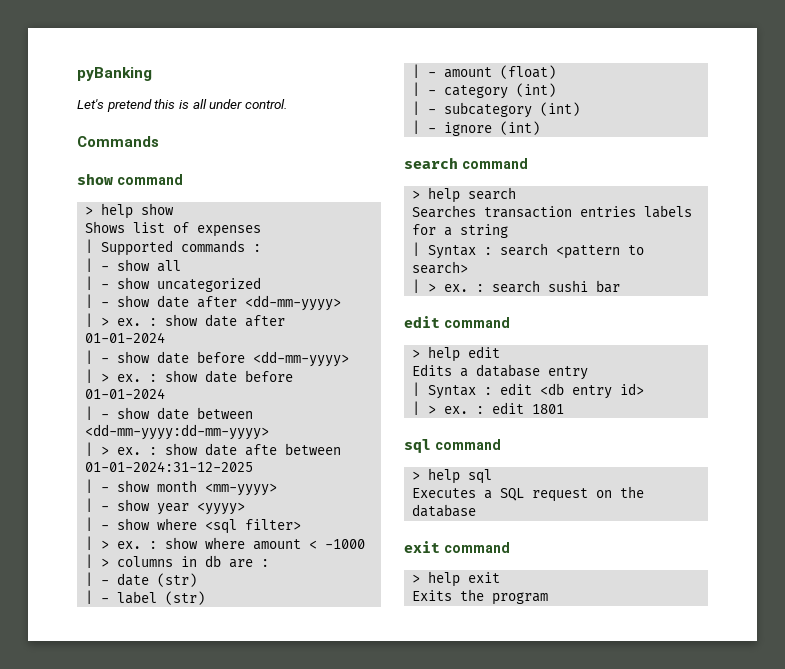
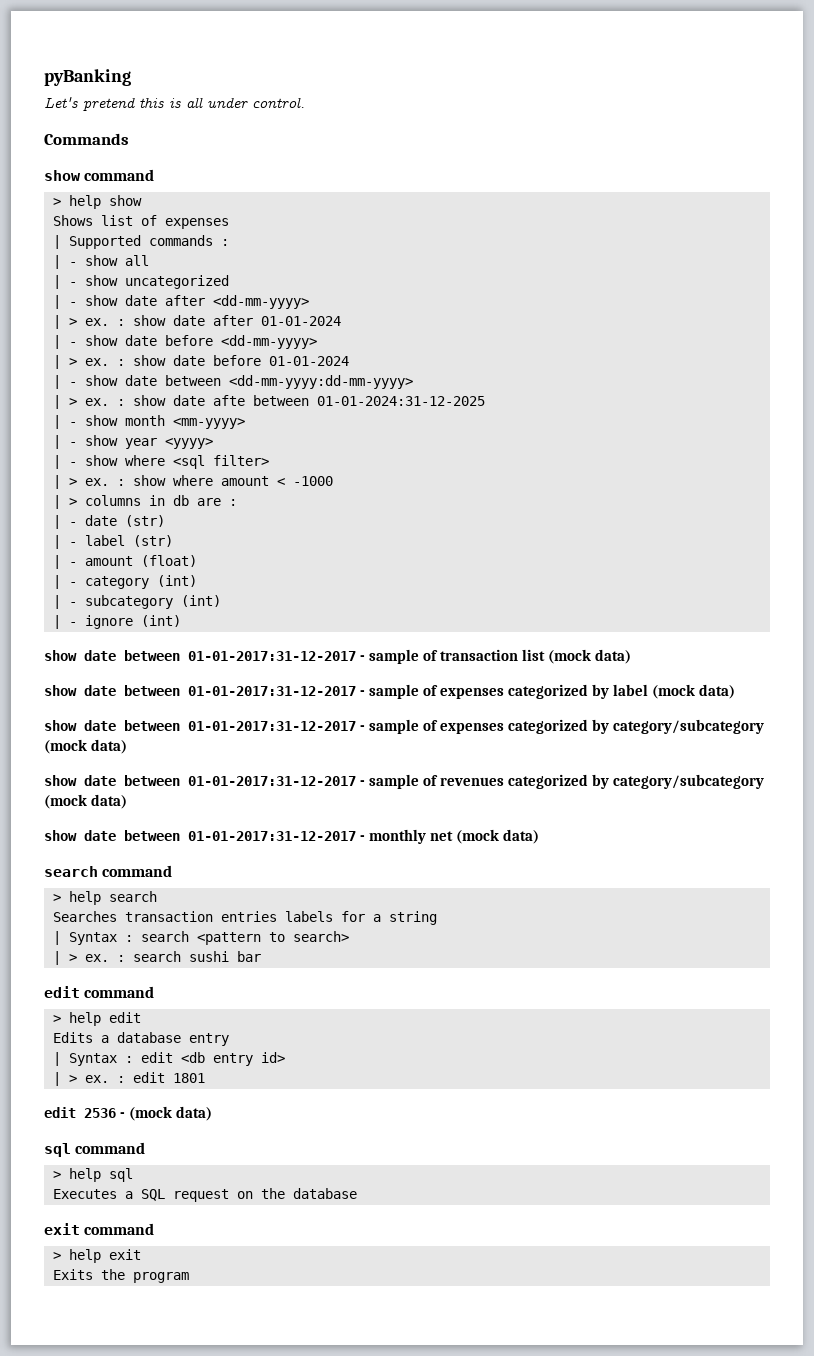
+ show date between 01-01-2017:31-12-2017 - sample of transaction list (mock data)
+ show date between 01-01-2017:31-12-2017 - sample of expenses categorized by label (mock data)
+ show date between 01-01-2017:31-12-2017 - sample of expenses categorized by category/subcategory (mock data)
+ show date between 01-01-2017:31-12-2017 - sample of revenues categorized by category/subcategory (mock data)
+ show date between 01-01-2017:31-12-2017 - monthly net (mock data)
+ edit 2536 - (mock data)

